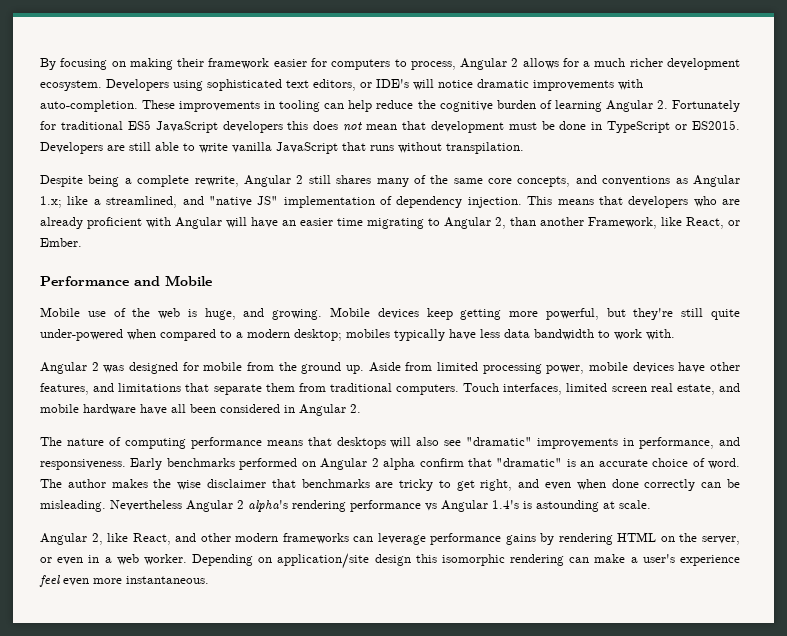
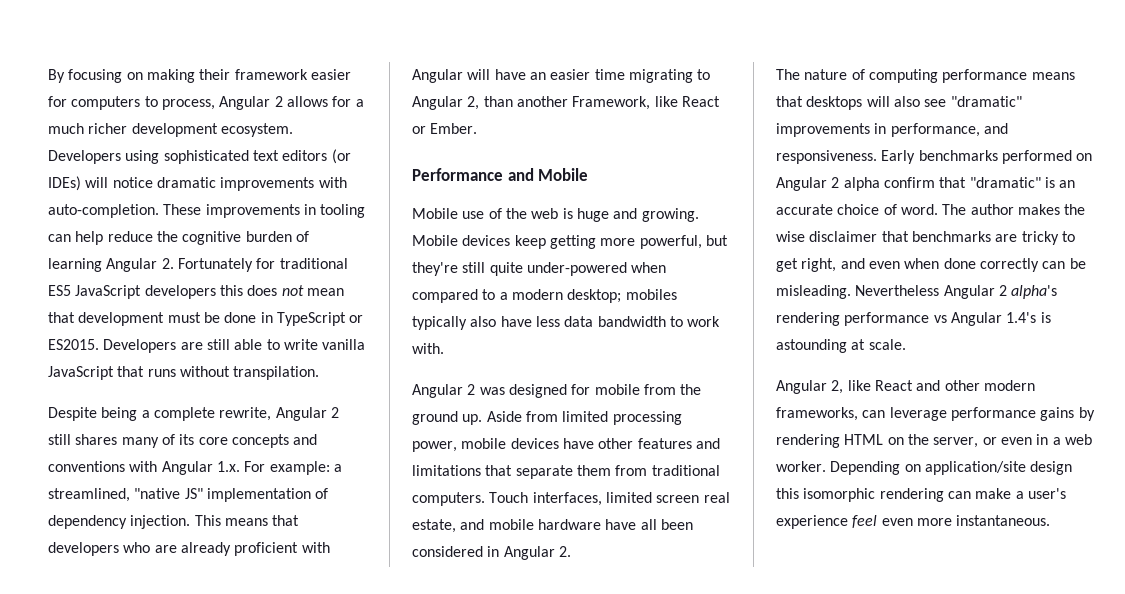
- Developers using sophisticated text editors, or IDE's will notice dramatic improvements with auto-completion.
+ Developers using sophisticated text editors (or IDEs) will notice dramatic improvements with auto-completion.
- Despite being a complete rewrite, Angular 2 still shares many of the same core concepts, and conventions as Angular 1.x; like a streamlined, and "native JS" implementation of dependency injection.
+ Despite being a complete rewrite, Angular 2 still shares many of its core concepts and conventions with Angular 1.x. For example: a streamlined, "native JS" implementation of dependency injection.
- This means that developers who are already proficient with Angular will have an easier time migrating to Angular 2, than another Framework, like React, or Ember.
+ This means that developers who are already proficient with Angular will have an easier time migrating to Angular 2, than another Framework, like React or Ember.
- Mobile use of the web is huge, and growing.
+ Mobile use of the web is huge and growing.
- Mobile devices keep getting more powerful, but they're still quite under-powered when compared to a modern desktop; mobiles typically have less data bandwidth to work with.
+ Mobile devices keep getting more powerful, but they're still quite under-powered when compared to a modern desktop; mobiles typically also have less data bandwidth to work with.
- Aside from limited processing power, mobile devices have other features, and limitations that separate them from traditional computers.
+ Aside from limited processing power, mobile devices have other features and limitations that separate them from traditional computers.
- Angular 2, like React, and other modern frameworks can leverage performance gains by rendering HTML on the server, or even in a web worker.
+ Angular 2, like React and other modern frameworks, can leverage performance gains by rendering HTML on the server, or even in a web worker.

